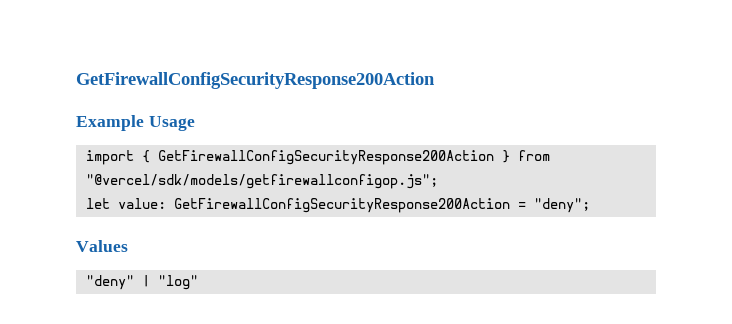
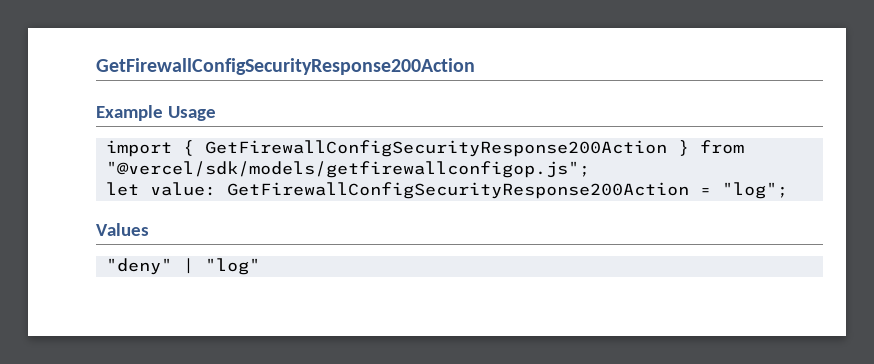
- let value: GetFirewallConfigSecurityResponse200Action = "deny";
+ let value: GetFirewallConfigSecurityResponse200Action = "log";

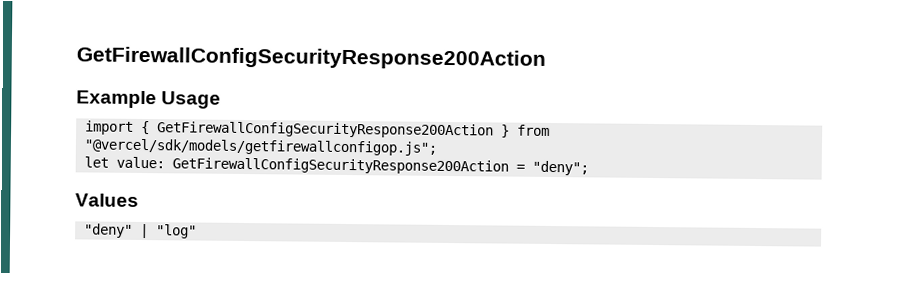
- let value: GetFirewallConfigSecurityResponse200Action = "log";
+ let value: GetFirewallConfigSecurityResponse200Action = "deny";

